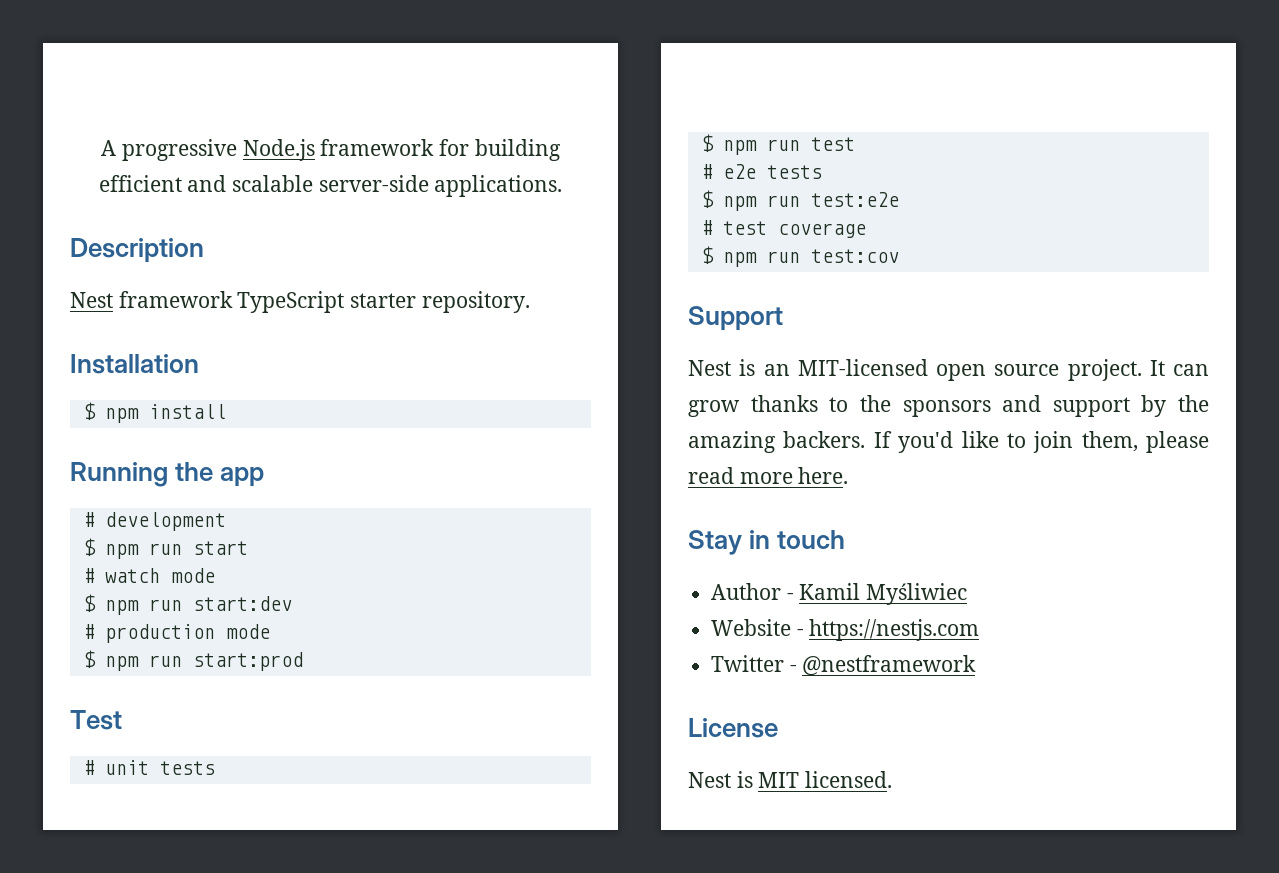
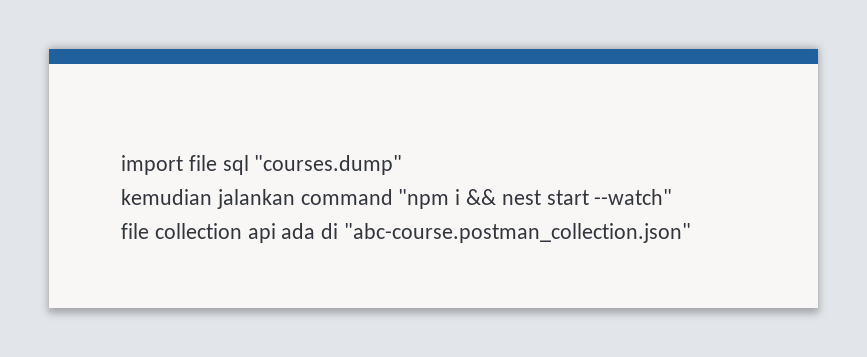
- A progressive Node.js framework for building efficient and scalable server-side applications.
- Description
- Nest framework TypeScript starter repository.
- Installation
- $ npm install
- Running the app
- # development
- $ npm run start
- # watch mode
- $ npm run start:dev
- # production mode
- $ npm run start:prod
- Test
- # unit tests
- $ npm run test
- # e2e tests
- $ npm run test:e2e
- # test coverage
- $ npm run test:cov
- Support
- Nest is an MIT-licensed open source project. It can grow thanks to the sponsors and support by the amazing backers. If you'd like to join them, please read more here.
- Stay in touch
- Author - Kamil Myśliwiec
- Website - https://nestjs.com
- Twitter - @nestframework
- License
- Nest is MIT licensed.
+ import file sql "courses.dump"
+ kemudian jalankan command "npm i && nest start --watch"
+ file collection api ada di "abc-course.postman_collection.json"

